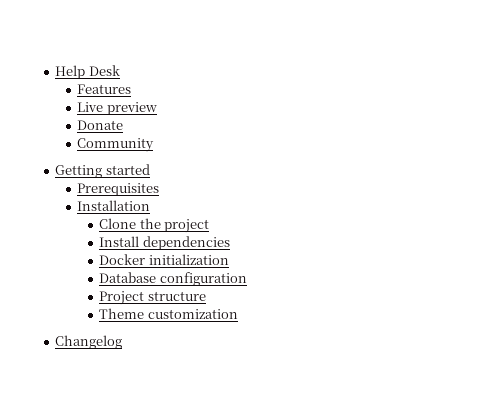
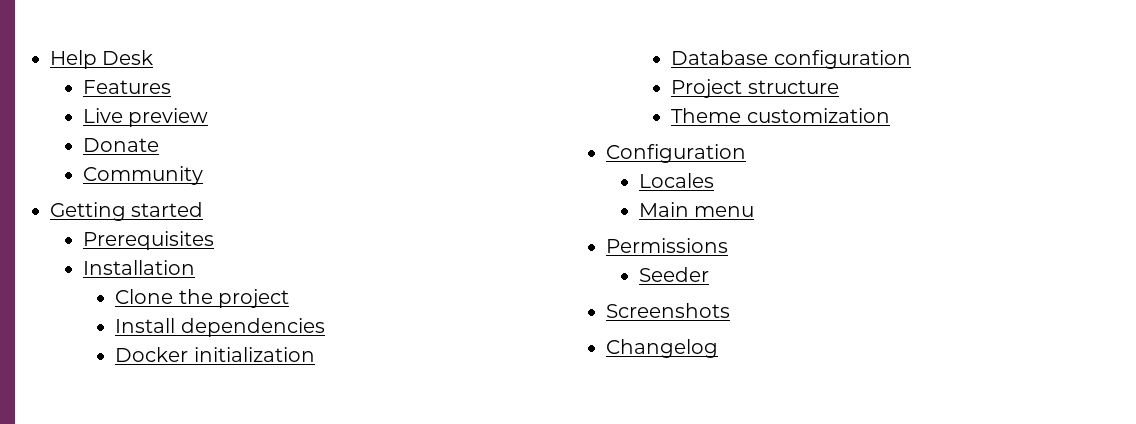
+ Configuration
+ Locales
+ Main menu
+ Permissions
+ Seeder
+ Screenshots

